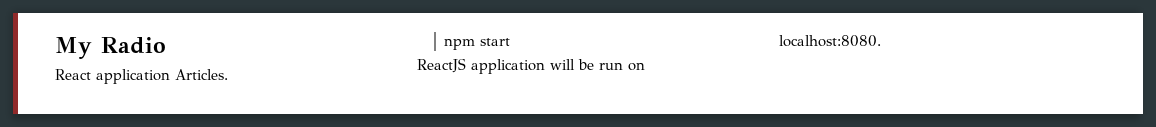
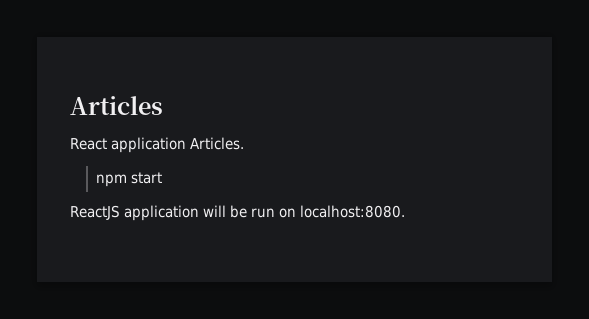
- My Radio
+ Articles

